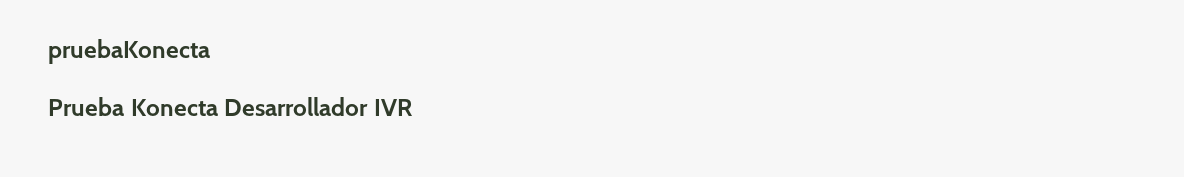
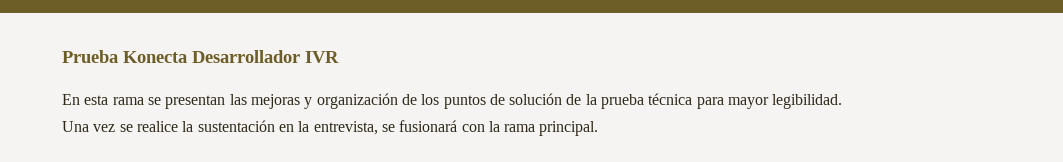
- pruebaKonecta
+ En esta rama se presentan las mejoras y organización de los puntos de solución de la prueba técnica para mayor legibilidad.
+ Una vez se realice la sustentación en la entrevista, se fusionará con la rama principal.

